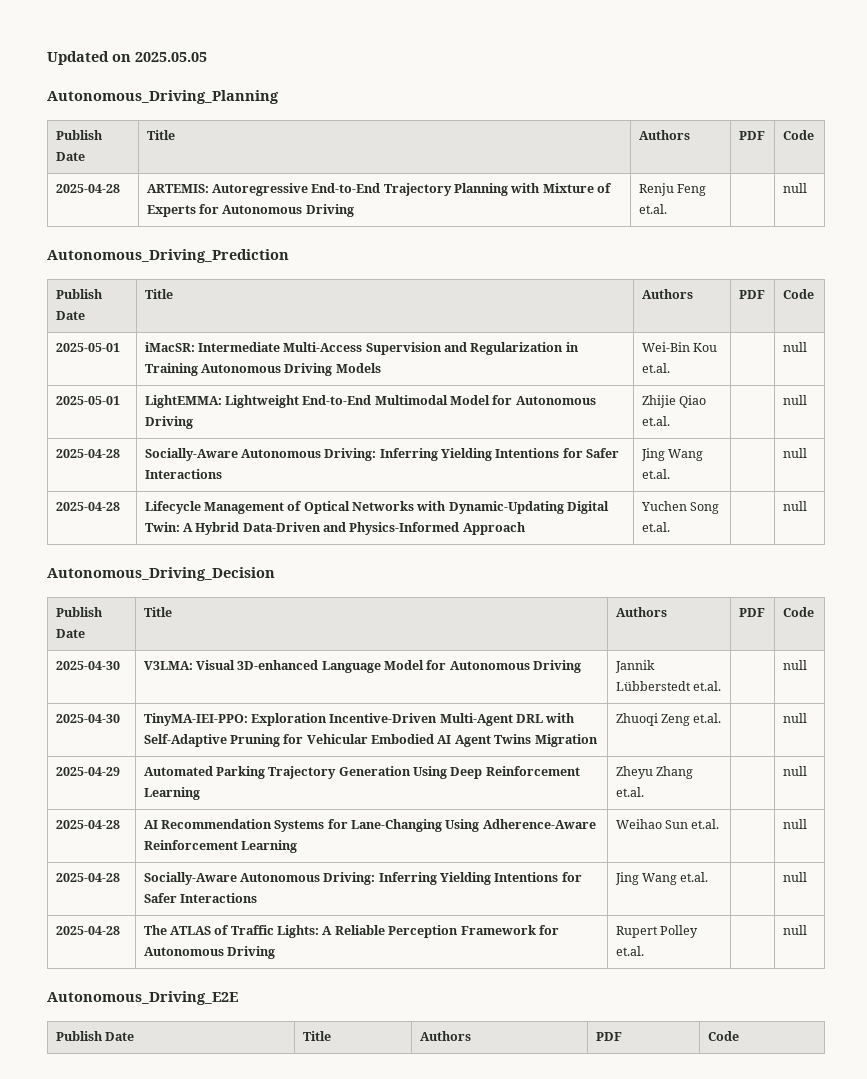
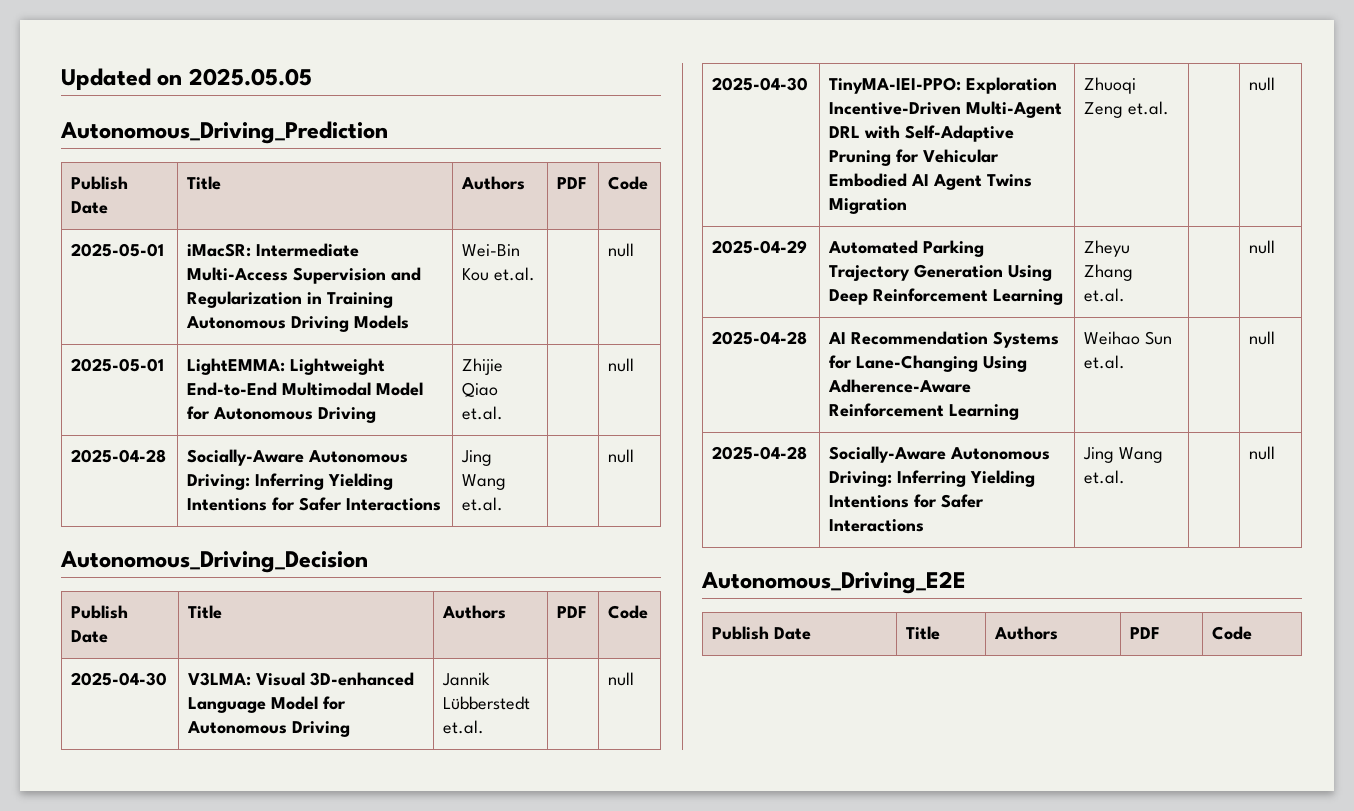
- Autonomous_Driving_Planning
- Publish Date | Title | Authors | PDF | Code
- 2025-04-28 | ARTEMIS: Autoregressive End-to-End Trajectory Planning with Mixture of Experts for Autonomous Driving | Renju Feng et.al. | | null
- 2025-04-28 | Lifecycle Management of Optical Networks with Dynamic-Updating Digital Twin: A Hybrid Data-Driven and Physics-Informed Approach | Yuchen Song et.al. | | null
- 2025-04-28 | The ATLAS of Traffic Lights: A Reliable Perception Framework for Autonomous Driving | Rupert Polley et.al. | | null

